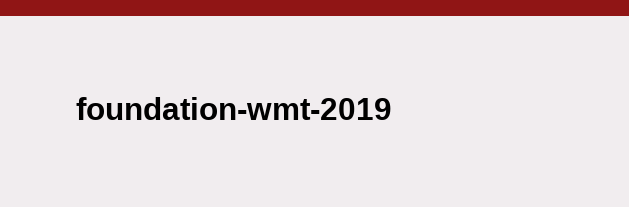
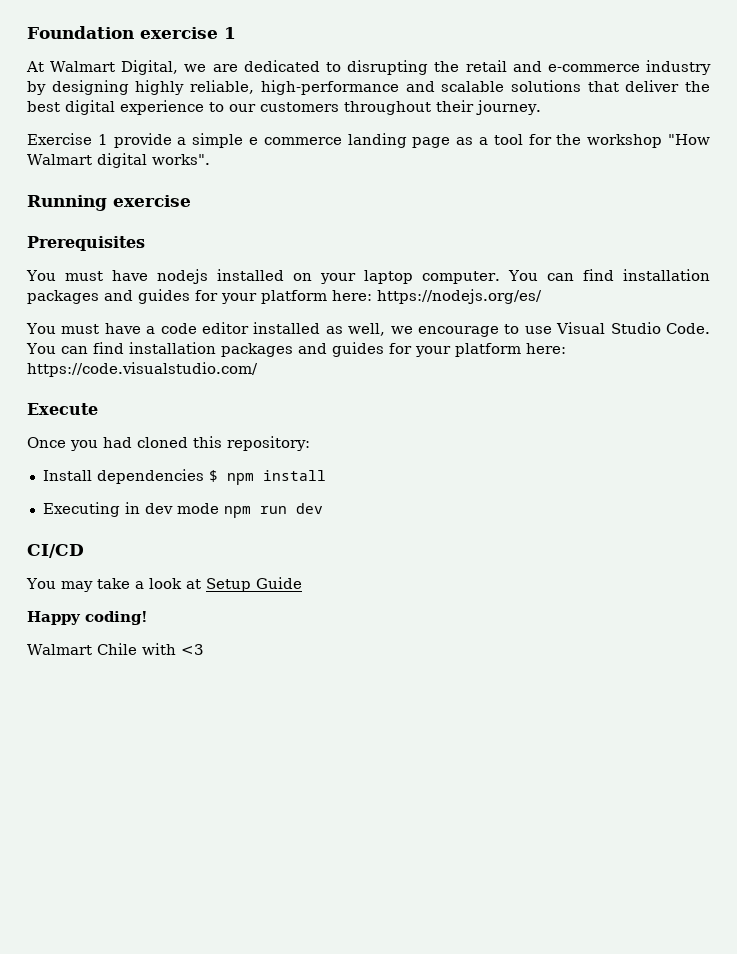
- foundation-wmt-2019
+ Foundation exercise 1
+ At Walmart Digital, we are dedicated to disrupting the retail and e-commerce industry by designing highly reliable, high-performance and scalable solutions that deliver the best digital experience to our customers throughout their journey.
+ Exercise 1 provide a simple e commerce landing page as a tool for the workshop "How Walmart digital works".
+ Running exercise
+ Prerequisites
+ You must have nodejs installed on your laptop computer. You can find installation packages and guides for your platform here: https://nodejs.org/es/
+ You must have a code editor installed as well, we encourage to use Visual Studio Code. You can find installation packages and guides for your platform here: https://code.visualstudio.com/
+ Execute
+ Once you had cloned this repository:
+ Install dependencies $ npm install
+ Executing in dev mode npm run dev
+ CI/CD
+ You may take a look at Setup Guide
+ Happy coding!
+ Walmart Chile with <3

